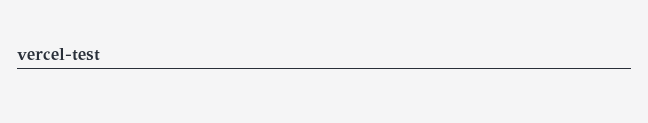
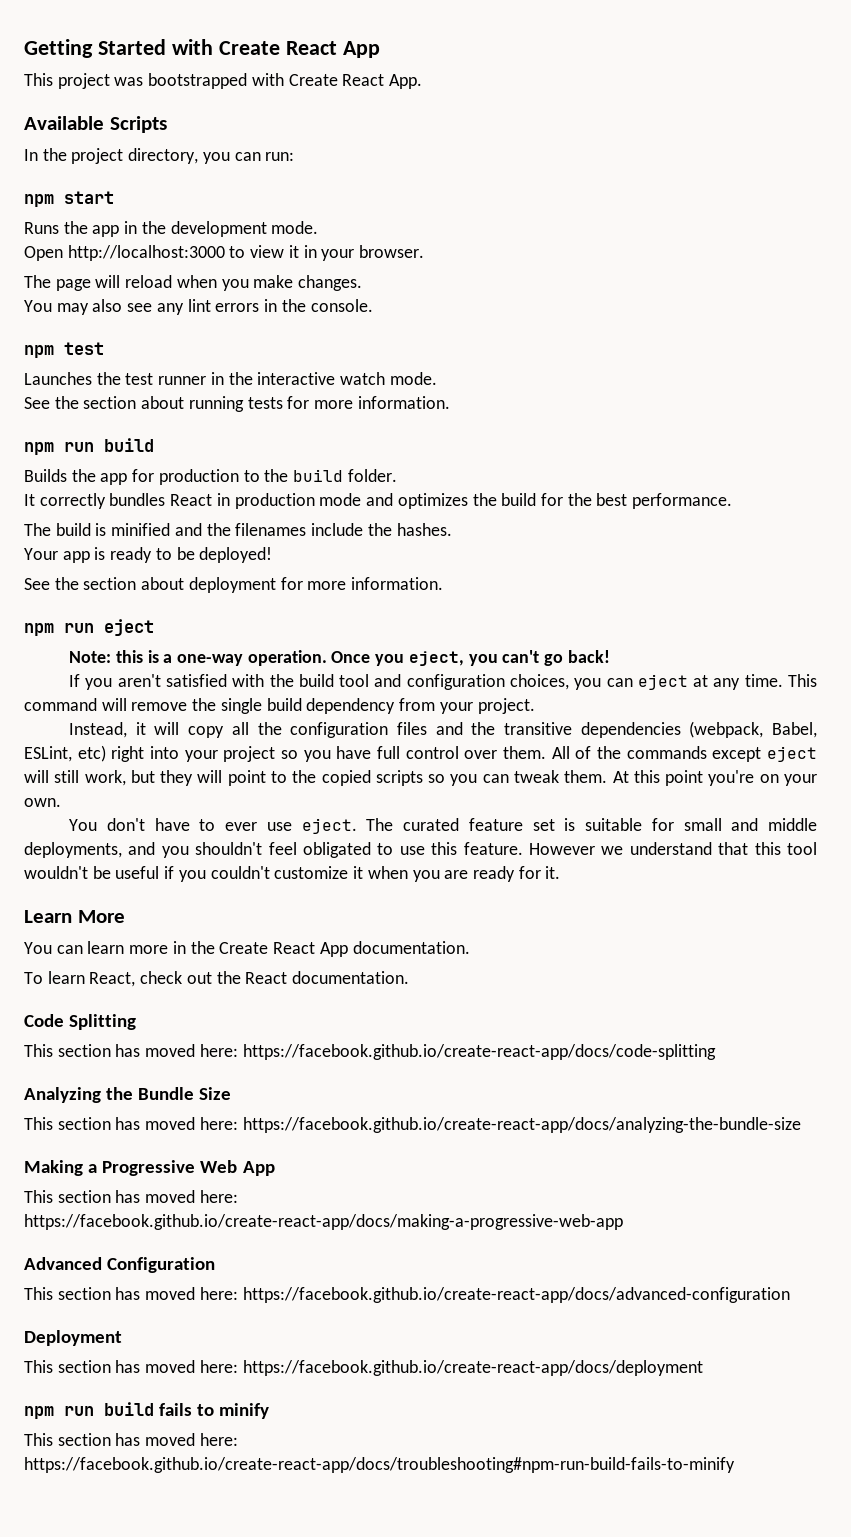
- vercel-test
+ Getting Started with Create React App
+ This project was bootstrapped with Create React App.
+ Available Scripts
+ In the project directory, you can run:
+ npm start
+ Runs the app in the development mode.
+ Open http://localhost:3000 to view it in your browser.
+ The page will reload when you make changes.
+ You may also see any lint errors in the console.
+ npm test
+ Launches the test runner in the interactive watch mode.
+ See the section about running tests for more information.
+ npm run build
+ Builds the app for production to the build folder.
+ It correctly bundles React in production mode and optimizes the build for the best performance.
+ The build is minified and the filenames include the hashes.
+ Your app is ready to be deployed!
+ See the section about deployment for more information.
+ npm run eject
+ Note: this is a one-way operation. Once you eject, you can't go back!
+ If you aren't satisfied with the build tool and configuration choices, you can eject at any time. This command will remove the single build dependency from your project.
+ Instead, it will copy all the configuration files and the transitive dependencies (webpack, Babel, ESLint, etc) right into your project so you have full control over them. All of the commands except eject will still work, but they will point to the copied scripts so you can tweak them. At this point you're on your own.
+ You don't have to ever use eject. The curated feature set is suitable for small and middle deployments, and you shouldn't feel obligated to use this feature. However we understand that this tool wouldn't be useful if you couldn't customize it when you are ready for it.
+ Learn More
+ You can learn more in the Create React App documentation.
+ To learn React, check out the React documentation.
+ Code Splitting
+ This section has moved here: https://facebook.github.io/create-react-app/docs/code-splitting
+ Analyzing the Bundle Size
+ This section has moved here: https://facebook.github.io/create-react-app/docs/analyzing-the-bundle-size
+ Making a Progressive Web App
+ This section has moved here: https://facebook.github.io/create-react-app/docs/making-a-progressive-web-app
+ Advanced Configuration
+ This section has moved here: https://facebook.github.io/create-react-app/docs/advanced-configuration
+ Deployment
+ This section has moved here: https://facebook.github.io/create-react-app/docs/deployment
+ npm run build fails to minify
+ This section has moved here: https://facebook.github.io/create-react-app/docs/troubleshooting#npm-run-build-fails-to-minify

